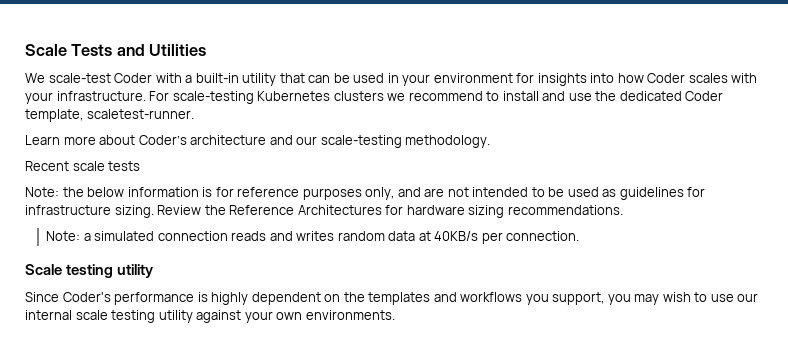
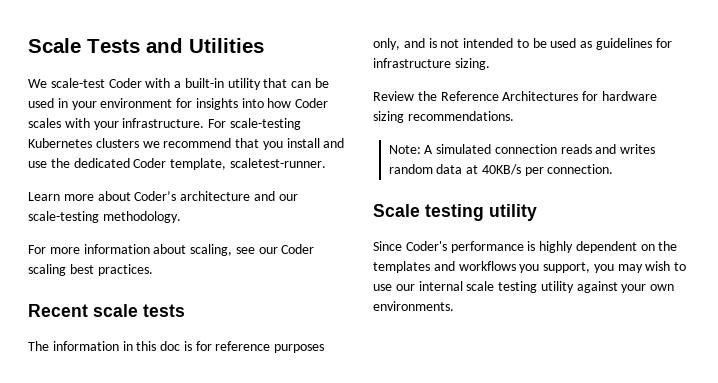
- For scale-testing Kubernetes clusters we recommend to install and use the dedicated Coder template, scaletest-runner.
+ For scale-testing Kubernetes clusters we recommend that you install and use the dedicated Coder template, scaletest-runner.
+ For more information about scaling, see our Coder scaling best practices.
  Recent scale tests
- Note: the below information is for reference purposes only, and are not intended to be used as guidelines for infrastructure sizing. Review the Reference Architectures for hardware sizing recommendations.
+ The information in this doc is for reference purposes only, and is not intended to be used as guidelines for infrastructure sizing.
+ Review the Reference Architectures for hardware sizing recommendations.
- Note: a simulated connection reads and writes random data at 40KB/s per connection.
+ Note: A simulated connection reads and writes random data at 40KB/s per connection.

